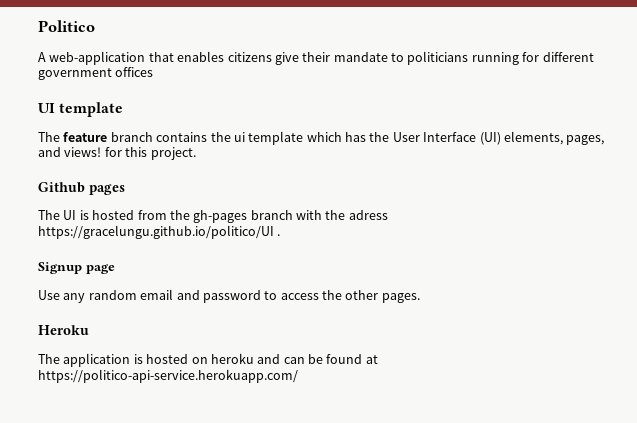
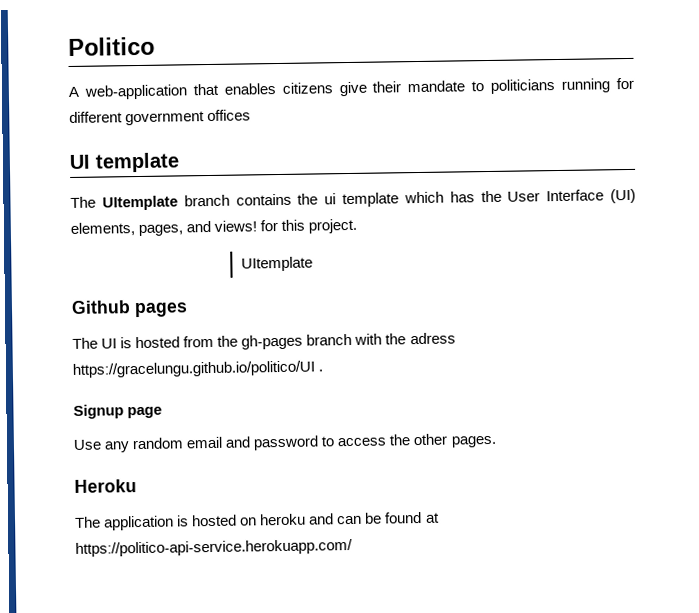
- The feature branch contains the ui template which has the User Interface (UI) elements, pages, and views! for this project.
+ The UItemplate branch contains the ui template which has the User Interface (UI) elements, pages, and views! for this project.
+ UItemplate

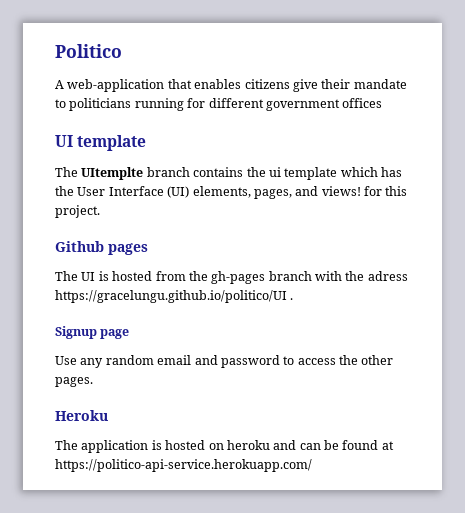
- The UItemplate branch contains the ui template which has the User Interface (UI) elements, pages, and views! for this project.
- UItemplate
+ The UItemplte branch contains the ui template which has the User Interface (UI) elements, pages, and views! for this project.

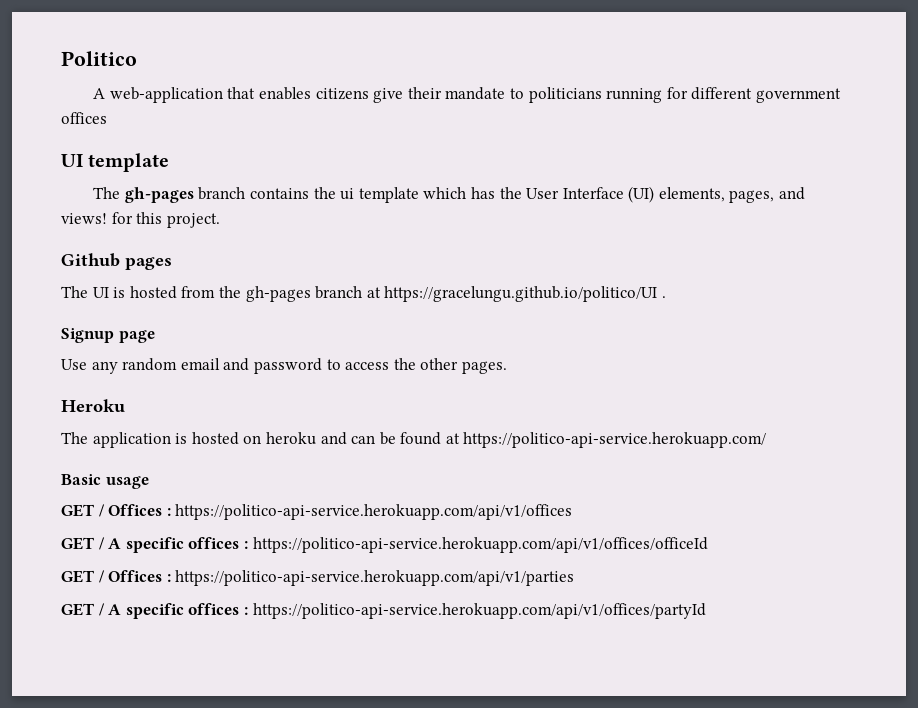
- The UItemplte branch contains the ui template which has the User Interface (UI) elements, pages, and views! for this project.
+ The gh-pages branch contains the ui template which has the User Interface (UI) elements, pages, and views! for this project.
- The UI is hosted from the gh-pages branch with the adress https://gracelungu.github.io/politico/UI .
+ The UI is hosted from the gh-pages branch at https://gracelungu.github.io/politico/UI .
+ Basic usage
+ GET / Offices : https://politico-api-service.herokuapp.com/api/v1/offices
+ GET / A specific offices : https://politico-api-service.herokuapp.com/api/v1/offices/officeId
+ GET / Offices : https://politico-api-service.herokuapp.com/api/v1/parties
+ GET / A specific offices : https://politico-api-service.herokuapp.com/api/v1/offices/partyId

